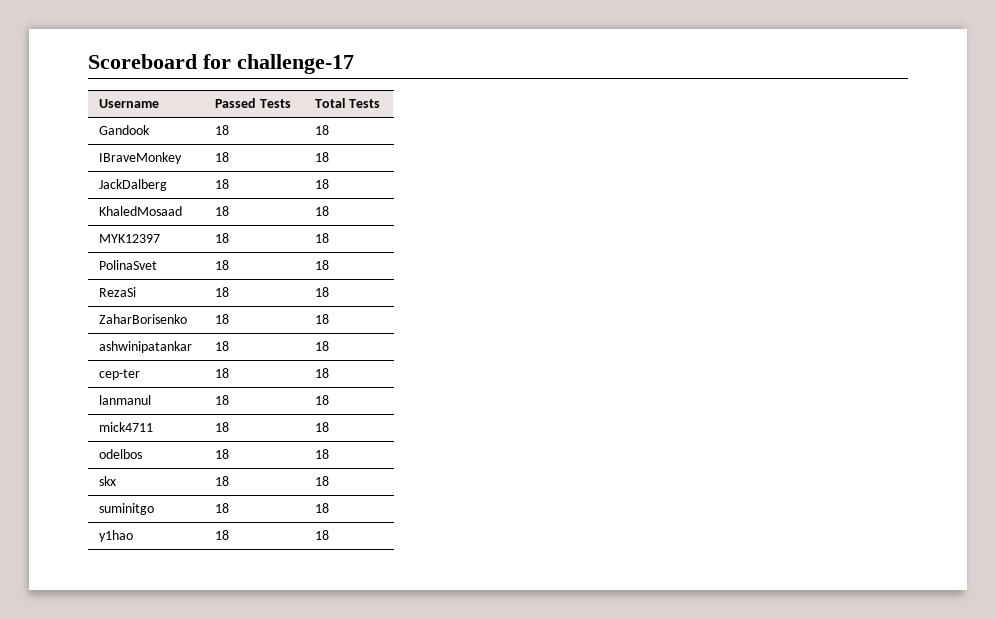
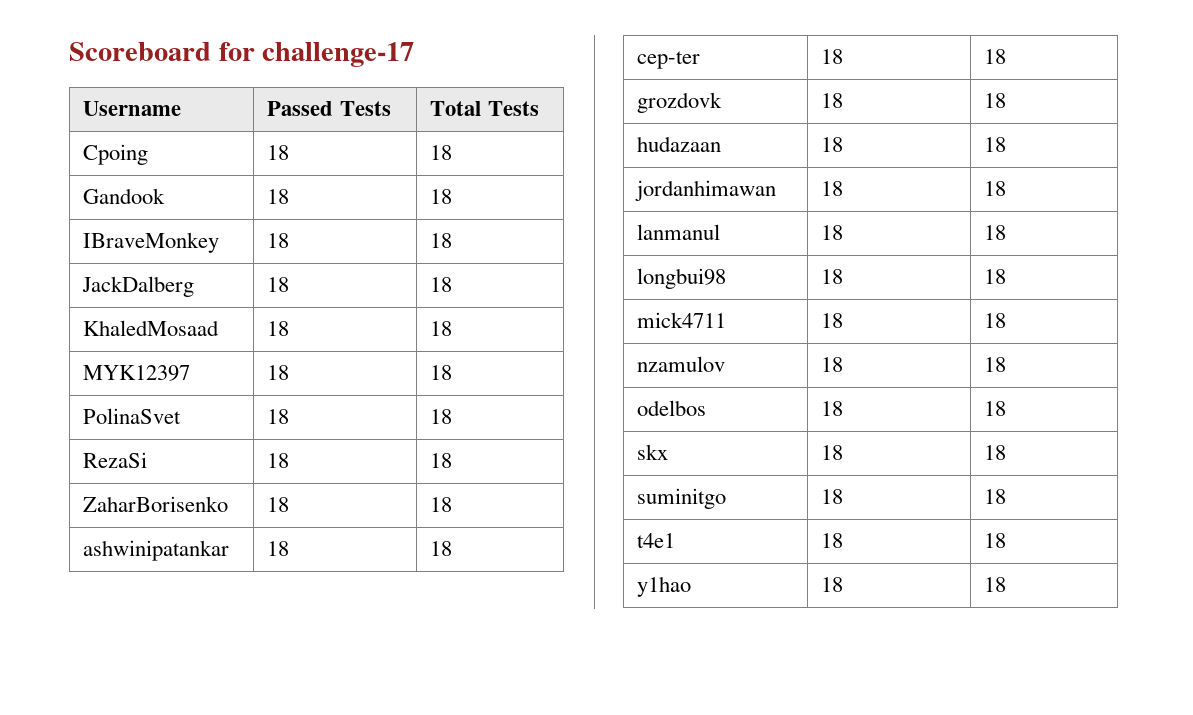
+ Cpoing | 18 | 18
+ grozdovk | 18 | 18
+ hudazaan | 18 | 18
+ jordanhimawan | 18 | 18
+ longbui98 | 18 | 18
+ nzamulov | 18 | 18
+ t4e1 | 18 | 18

